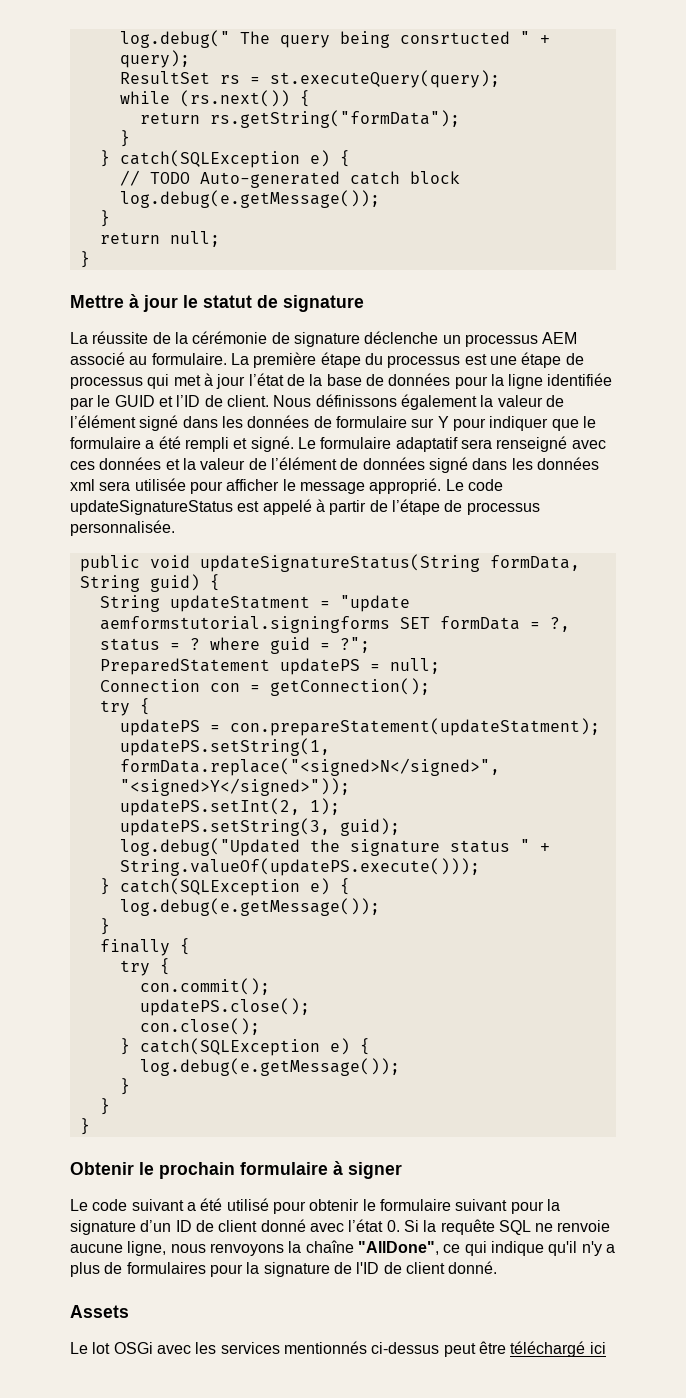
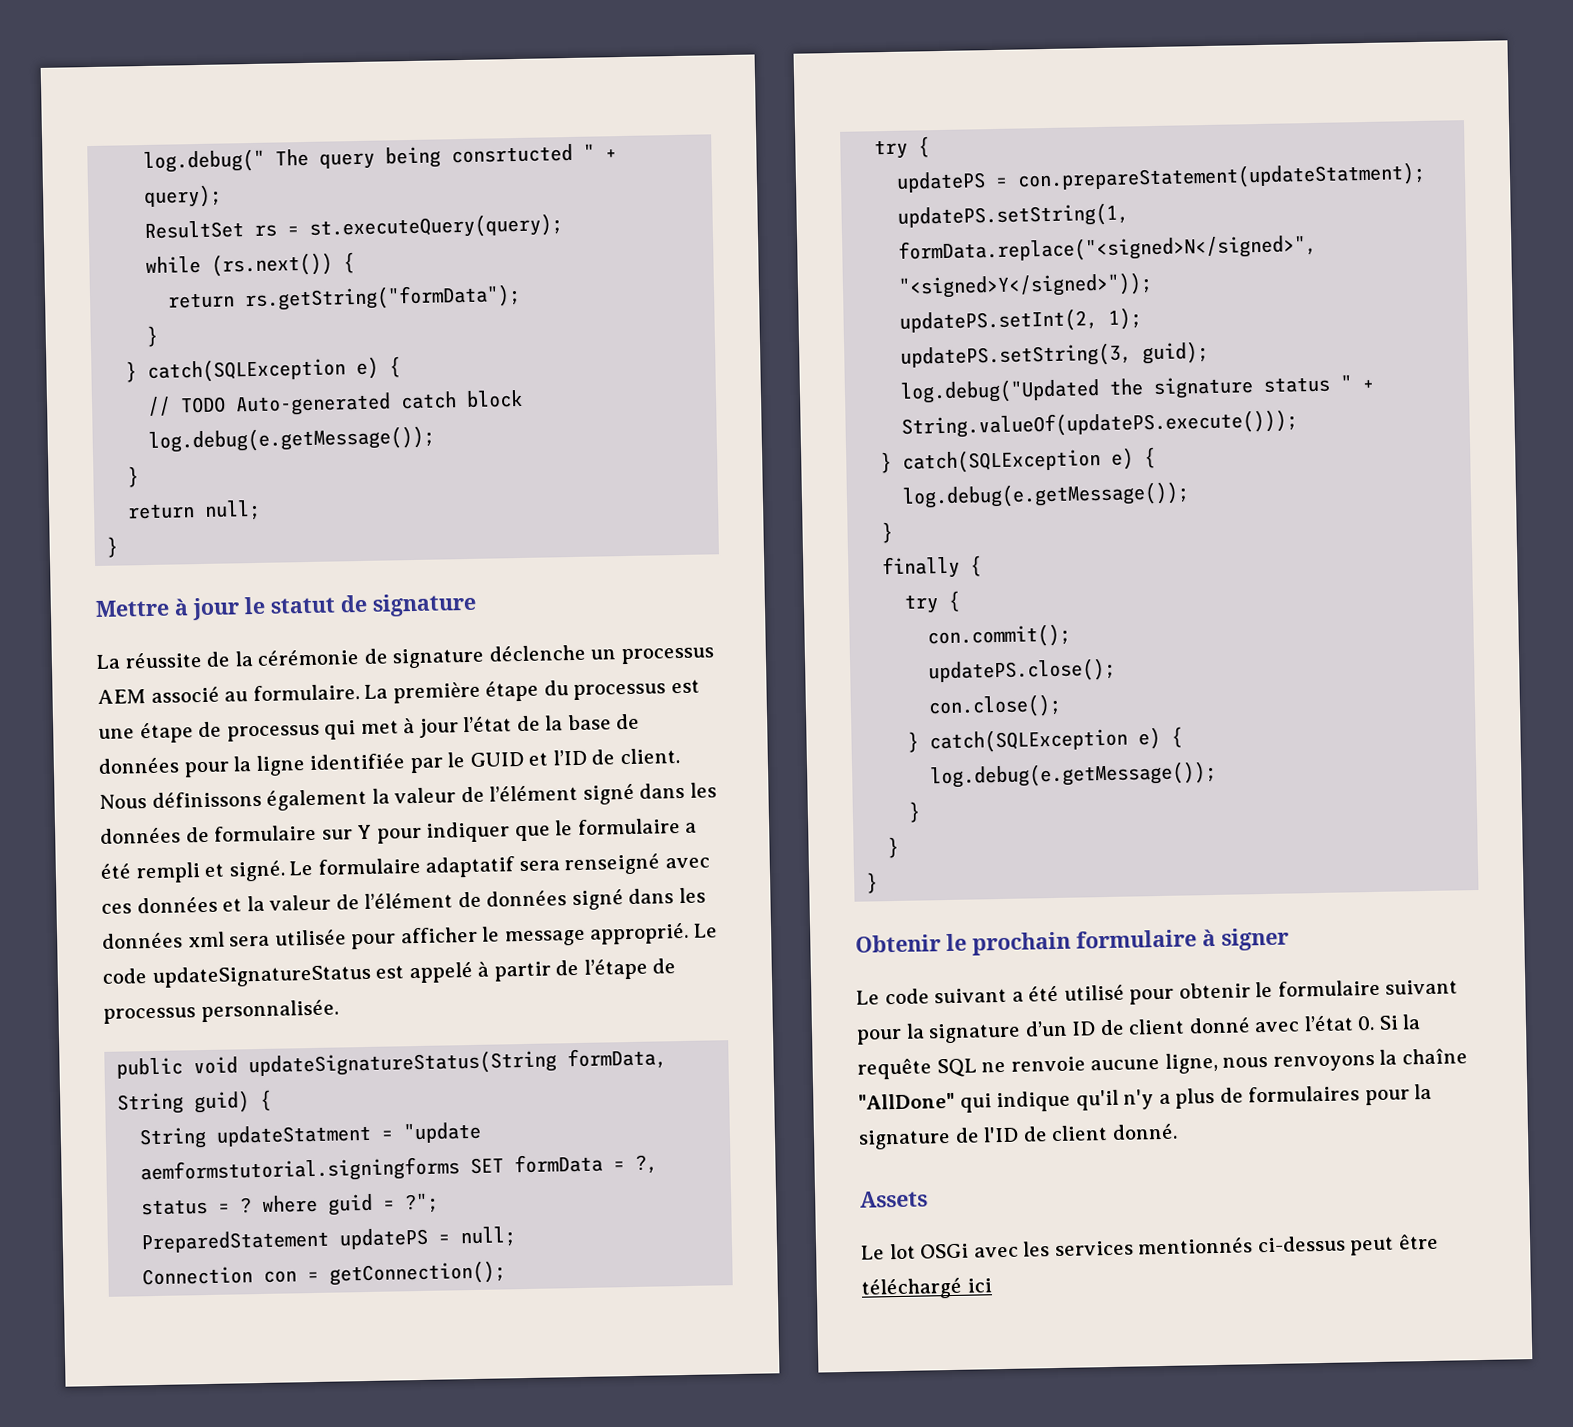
- Le code suivant a été utilisé pour obtenir le formulaire suivant pour la signature d’un ID de client donné avec l’état 0. Si la requête SQL ne renvoie aucune ligne, nous renvoyons la chaîne "AllDone", ce qui indique qu'il n'y a plus de formulaires pour la signature de l'ID de client donné.
+ Le code suivant a été utilisé pour obtenir le formulaire suivant pour la signature d’un ID de client donné avec l’état 0. Si la requête SQL ne renvoie aucune ligne, nous renvoyons la chaîne "AllDone" qui indique qu'il n'y a plus de formulaires pour la signature de l'ID de client donné.

